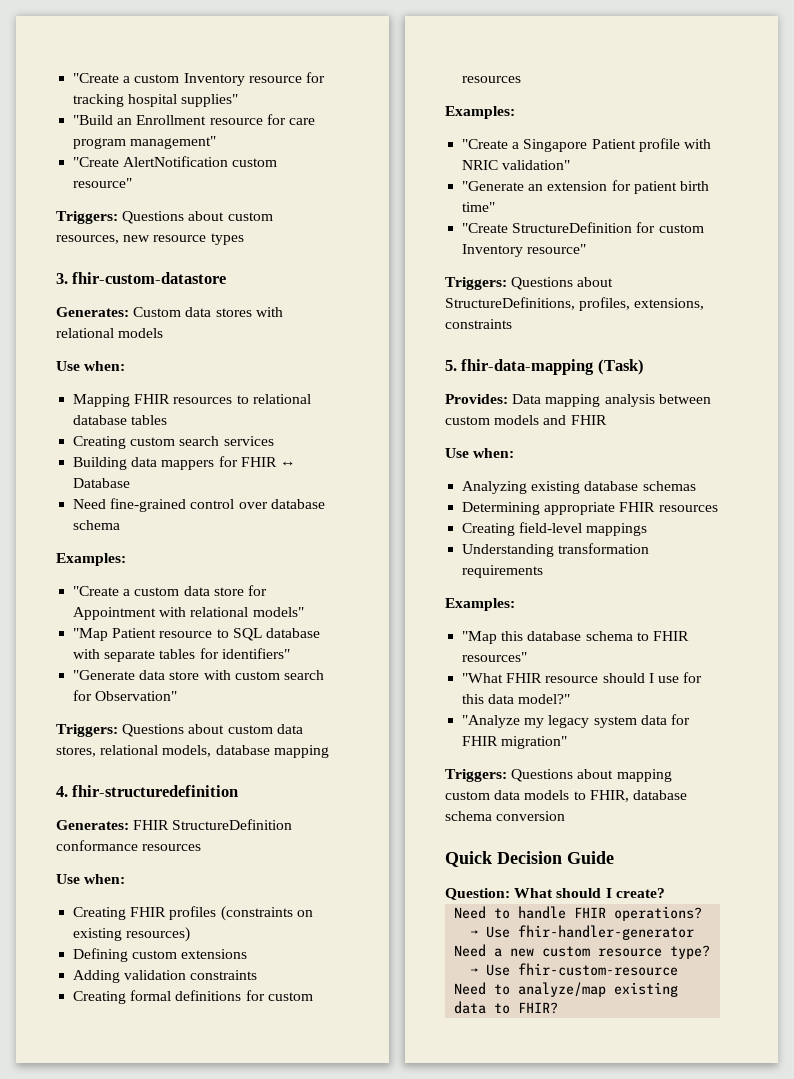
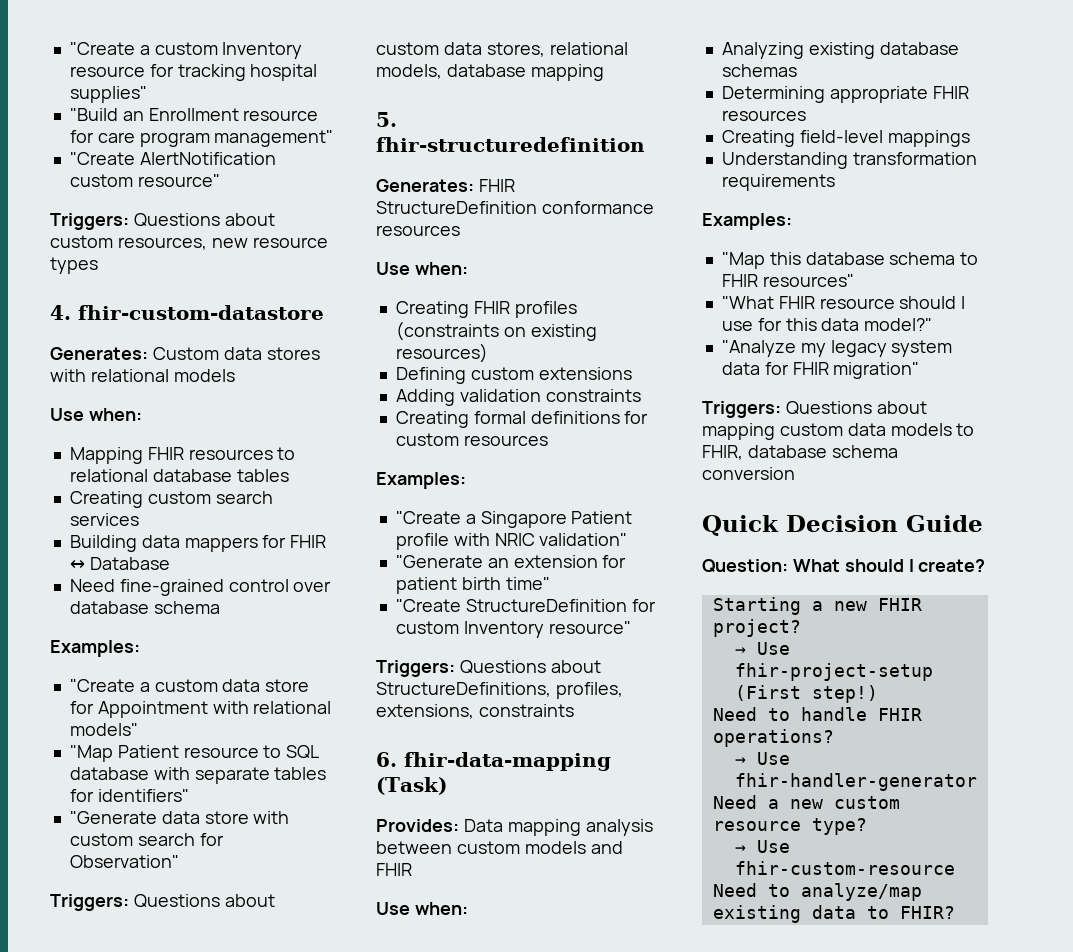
- 3. fhir-custom-datastore
+ 4. fhir-custom-datastore
- 4. fhir-structuredefinition
+ 5. fhir-structuredefinition
- 5. fhir-data-mapping (Task)
+ 6. fhir-data-mapping (Task)
+ Starting a new FHIR project?
+ → Use fhir-project-setup (First step!)

